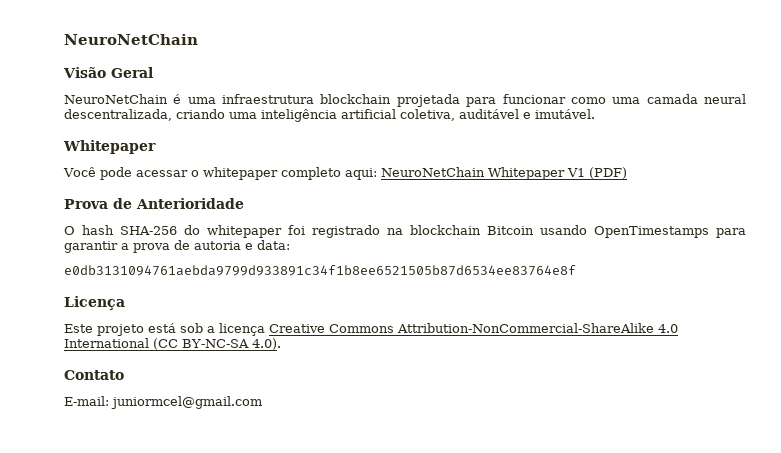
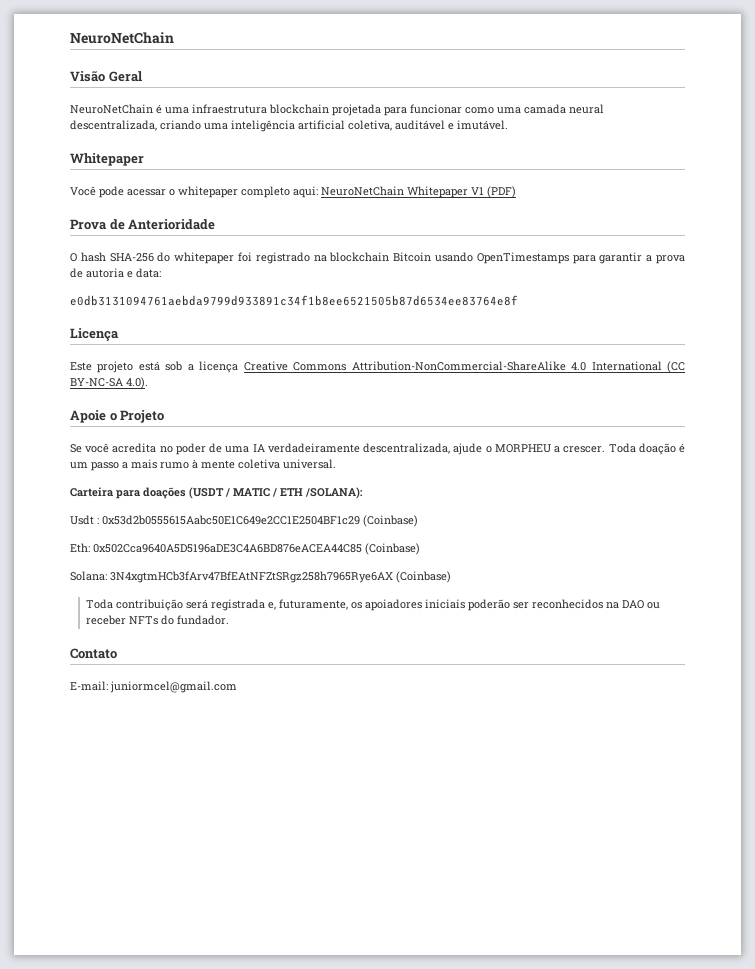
+ Apoie o Projeto
+ Se você acredita no poder de uma IA verdadeiramente descentralizada, ajude o MORPHEU a crescer. Toda doação é um passo a mais rumo à mente coletiva universal.
+ Carteira para doações (USDT / MATIC / ETH /SOLANA):
+ Usdt : 0x53d2b0555615Aabc50E1C649e2CC1E2504BF1c29 (Coinbase)
+ Eth: 0x502Cca9640A5D5196aDE3C4A6BD876eACEA44C85 (Coinbase)
+ Solana: 3N4xgtmHCb3fArv47BfEAtNFZtSRgz258h7965Rye6AX (Coinbase)
+ Toda contribuição será registrada e, futuramente, os apoiadores iniciais poderão ser reconhecidos na DAO ou receber NFTs do fundador.

